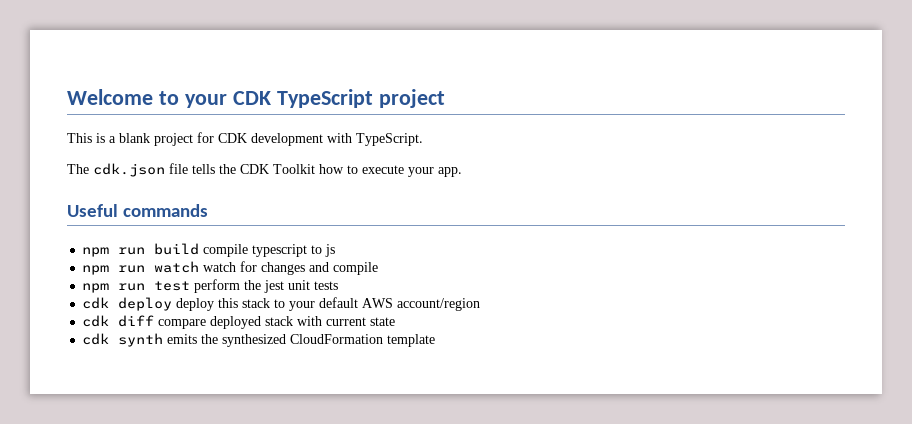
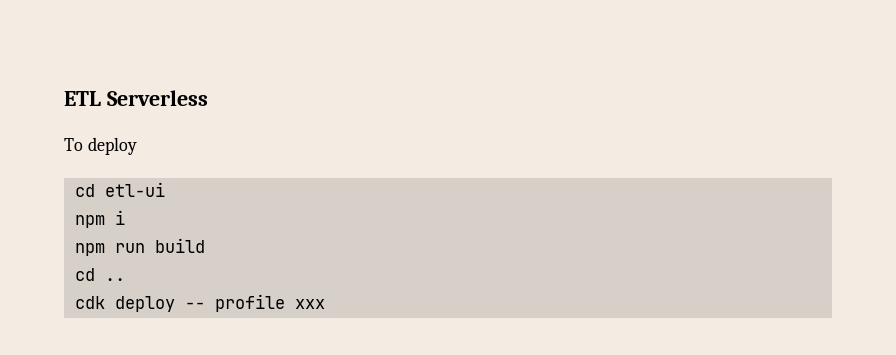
- Welcome to your CDK TypeScript project
- This is a blank project for CDK development with TypeScript.
- The cdk.json file tells the CDK Toolkit how to execute your app.
- Useful commands
- npm run build compile typescript to js
- npm run watch watch for changes and compile
- npm run test perform the jest unit tests
- cdk deploy deploy this stack to your default AWS account/region
- cdk diff compare deployed stack with current state
- cdk synth emits the synthesized CloudFormation template
+ ETL Serverless
+ To deploy
+ cd etl-ui
+ npm i
+ npm run build
+ cd ..
+ cdk deploy -- profile xxx

